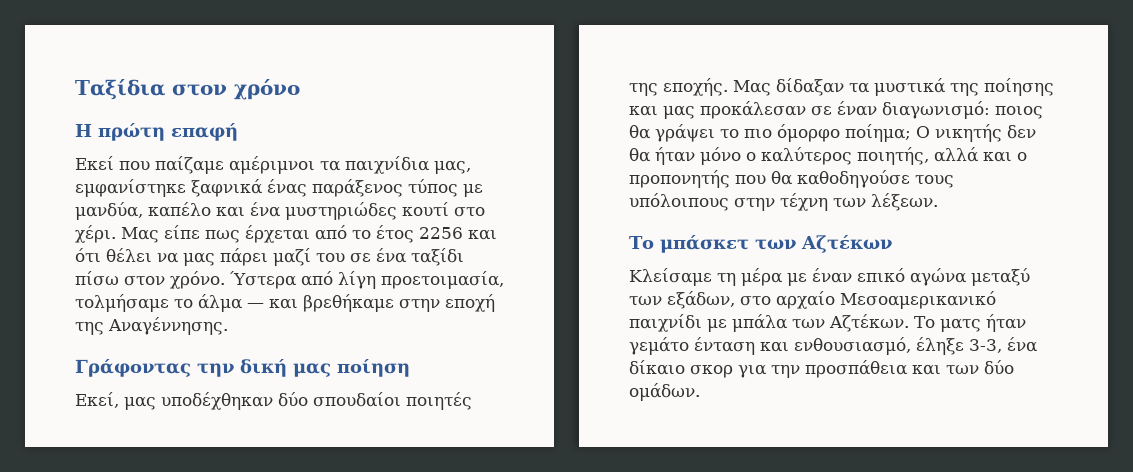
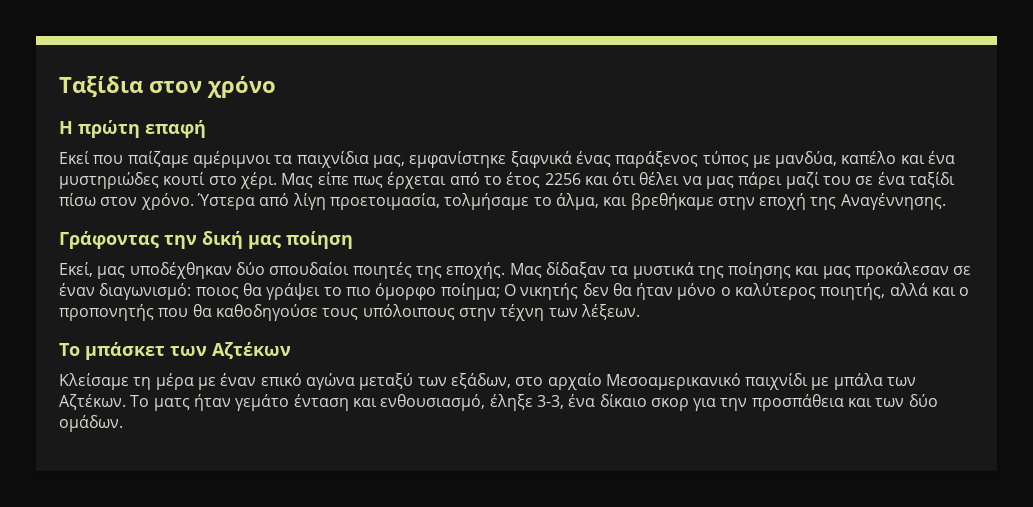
- Ύστερα από λίγη προετοιμασία, τολμήσαμε το άλμα — και βρεθήκαμε στην εποχή της Αναγέννησης.
+ Ύστερα από λίγη προετοιμασία, τολμήσαμε το άλμα, και βρεθήκαμε στην εποχή της Αναγέννησης.

